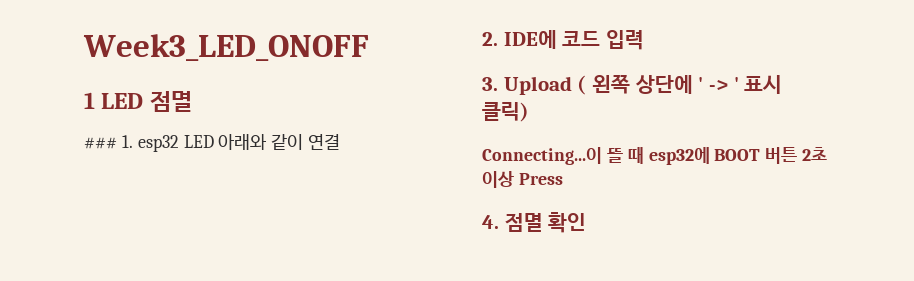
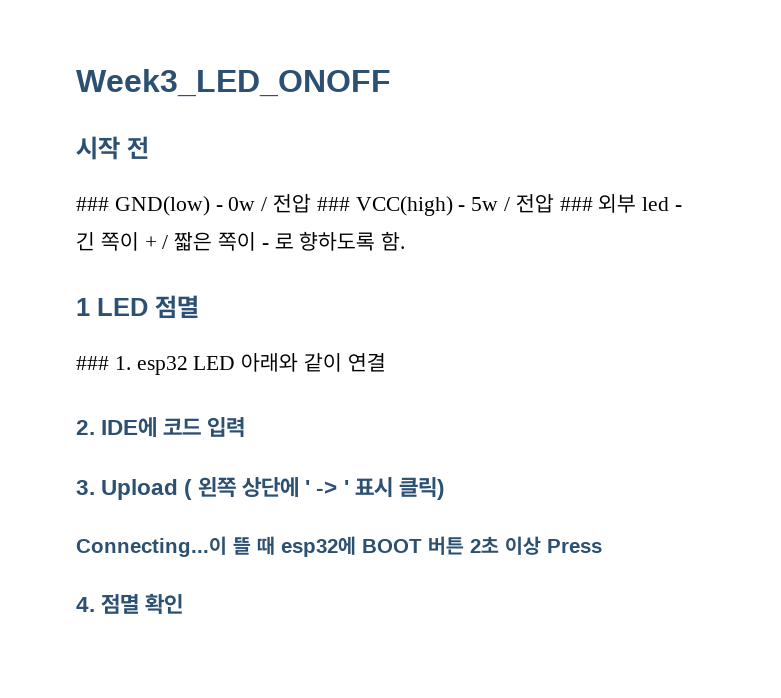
+ 시작 전
+ ### GND(low) - 0w / 전압 ### VCC(high) - 5w / 전압 ### 외부 led - 긴 쪽이 + / 짧은 쪽이 - 로 향하도록 함.

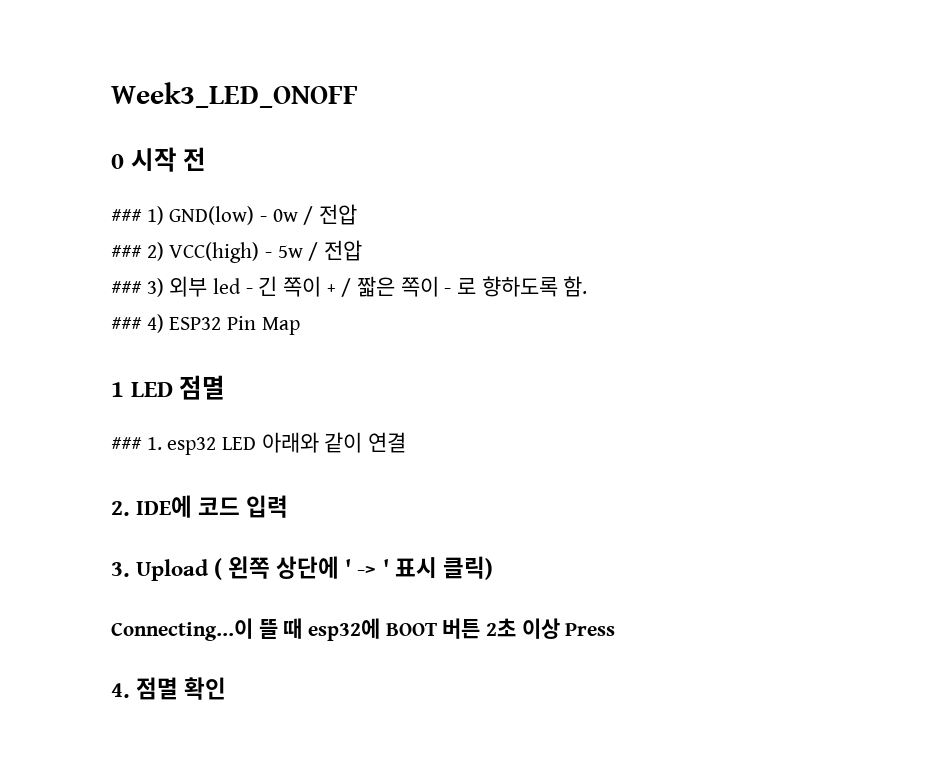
- 시작 전
+ 0 시작 전
- ### GND(low) - 0w / 전압 ### VCC(high) - 5w / 전압 ### 외부 led - 긴 쪽이 + / 짧은 쪽이 - 로 향하도록 함.
+ ### 1) GND(low) - 0w / 전압
+ ### 2) VCC(high) - 5w / 전압
+ ### 3) 외부 led - 긴 쪽이 + / 짧은 쪽이 - 로 향하도록 함.
+ ### 4) ESP32 Pin Map

